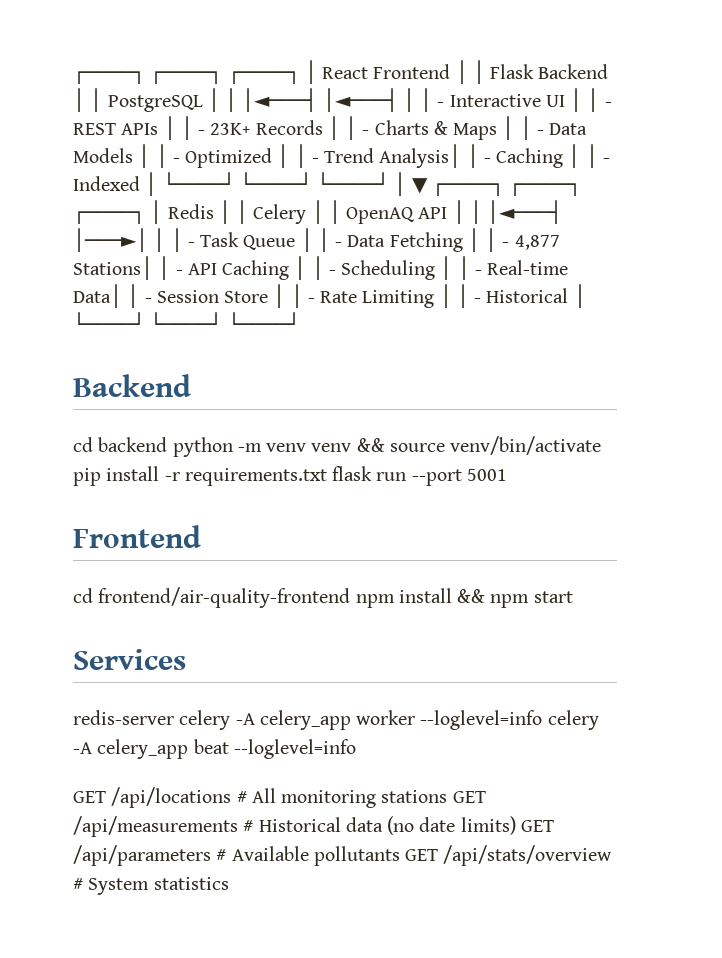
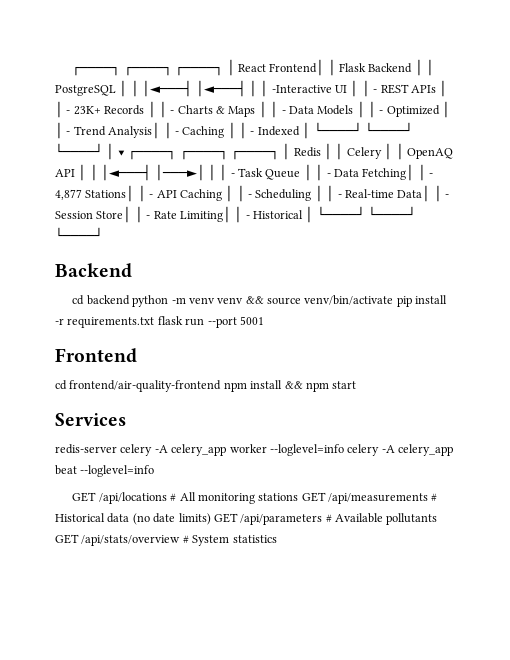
- ┌────┐ ┌────┐ ┌────┐ │ React Frontend │ │ Flask Backend │ │ PostgreSQL │ │ │◄───┤ │◄───┤ │ │ - Interactive UI │ │ - REST APIs │ │ - 23K+ Records │ │ - Charts & Maps │ │ - Data Models │ │ - Optimized │ │ - Trend Analysis│ │ - Caching │ │ - Indexed │ └────┘ └────┘ └────┘ │ ▼ ┌────┐ ┌────┐ ┌────┐ │ Redis │ │ Celery │ │ OpenAQ API │ │ │◄───┤ │───►│ │ │ - Task Queue │ │ - Data Fetching │ │ - 4,877 Stations│ │ - API Caching │ │ - Scheduling │ │ - Real-time Data│ │ - Session Store │ │ - Rate Limiting │ │ - Historical │ └────┘ └────┘ └────┘
+ ┌────┐ ┌────┐ ┌────┐ │ React Frontend│ │ Flask Backend │ │ PostgreSQL │ │ │◄───┤ │◄───┤ │ │ -Interactive UI │ │ - REST APIs │ │ - 23K+ Records │ │ - Charts & Maps │ │ - Data Models │ │ - Optimized │ │ - Trend Analysis│ │ - Caching │ │ - Indexed │ └────┘ └────┘ └────┘ │ ▼ ┌────┐ ┌────┐ ┌────┐ │ Redis │ │ Celery │ │ OpenAQ API │ │ │◄───┤ │───►│ │ │ - Task Queue │ │ - Data Fetching│ │ - 4,877 Stations│ │ - API Caching │ │ - Scheduling │ │ - Real-time Data│ │ - Session Store│ │ - Rate Limiting│ │ - Historical │ └────┘ └────┘ └────┘

